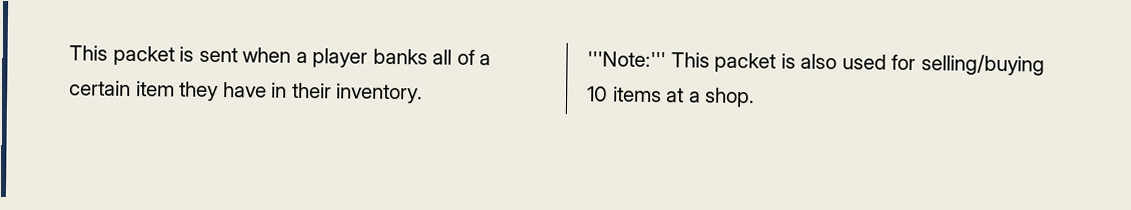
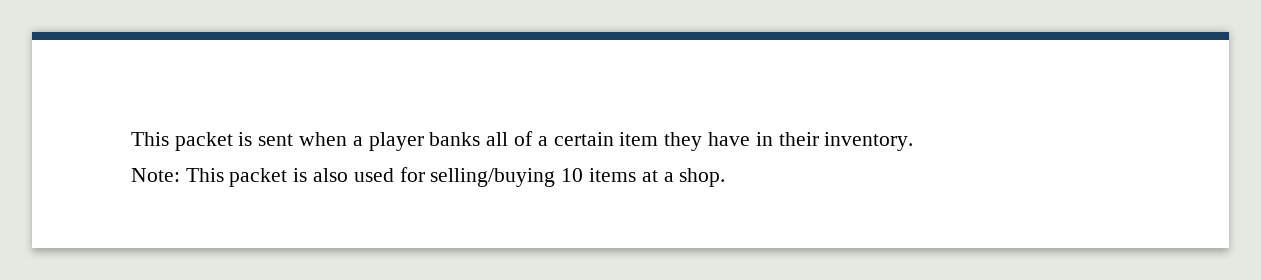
- '''Note:''' This packet is also used for selling/buying 10 items at a shop.
+ Note: This packet is also used for selling/buying 10 items at a shop.

